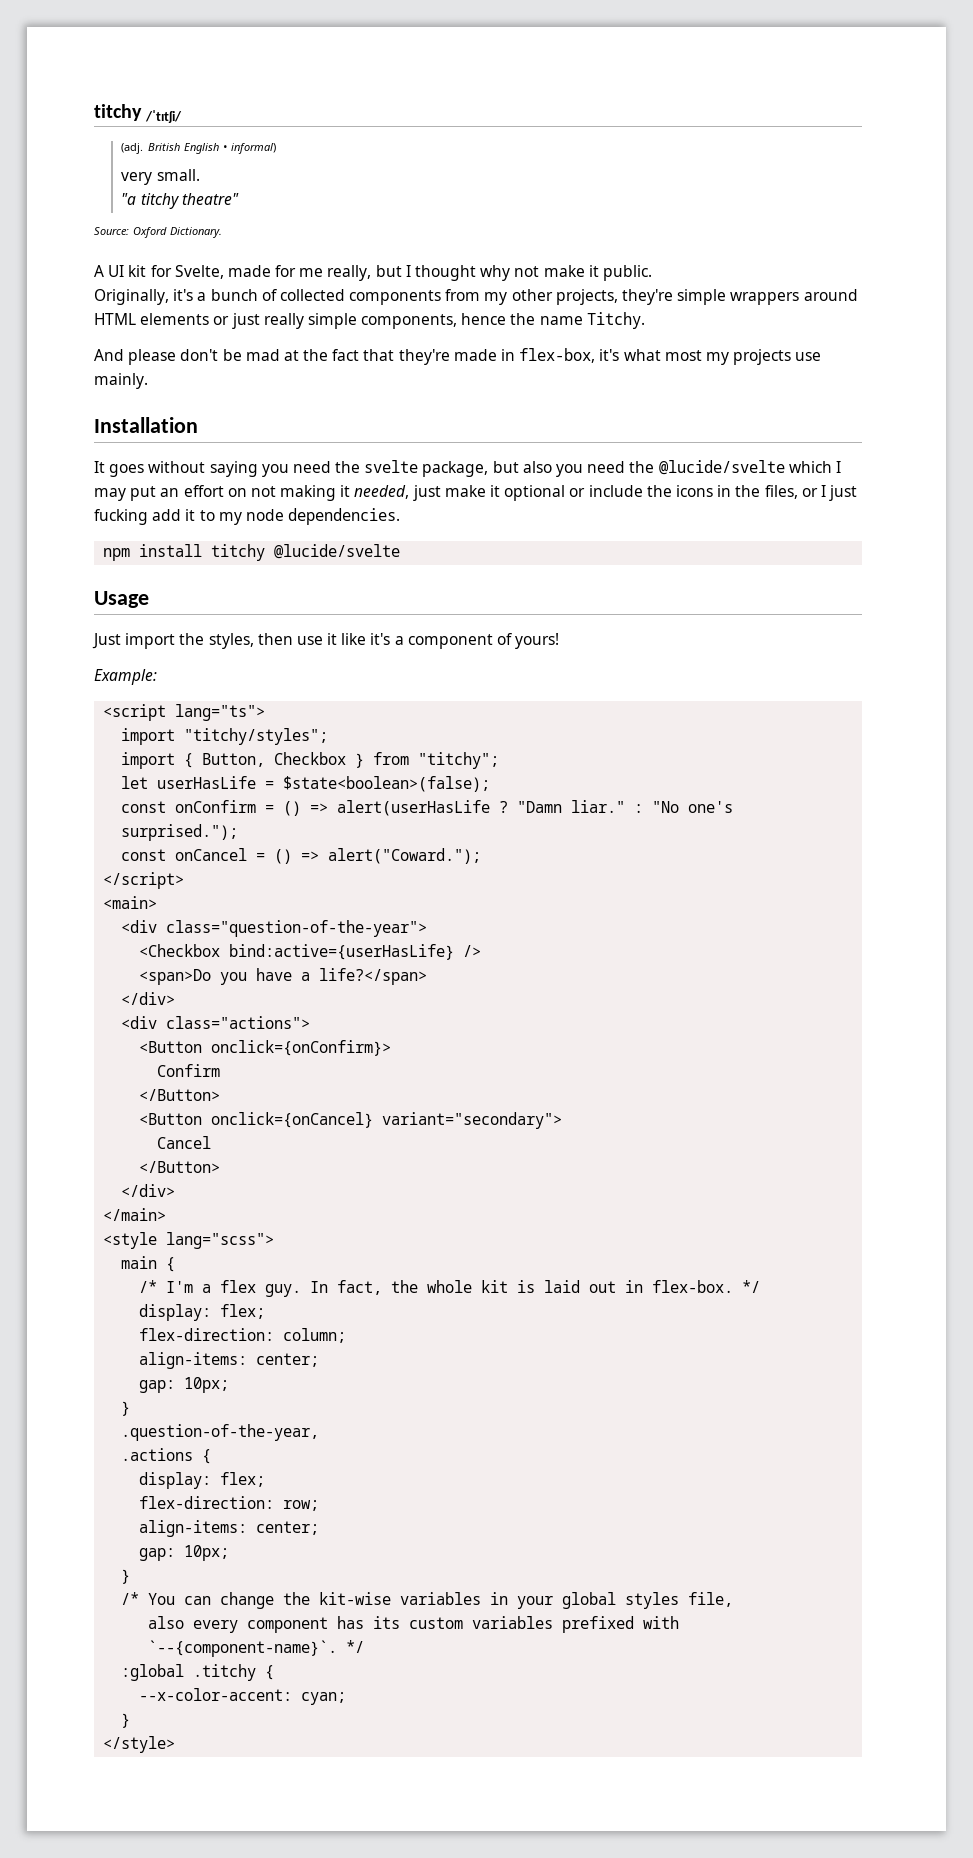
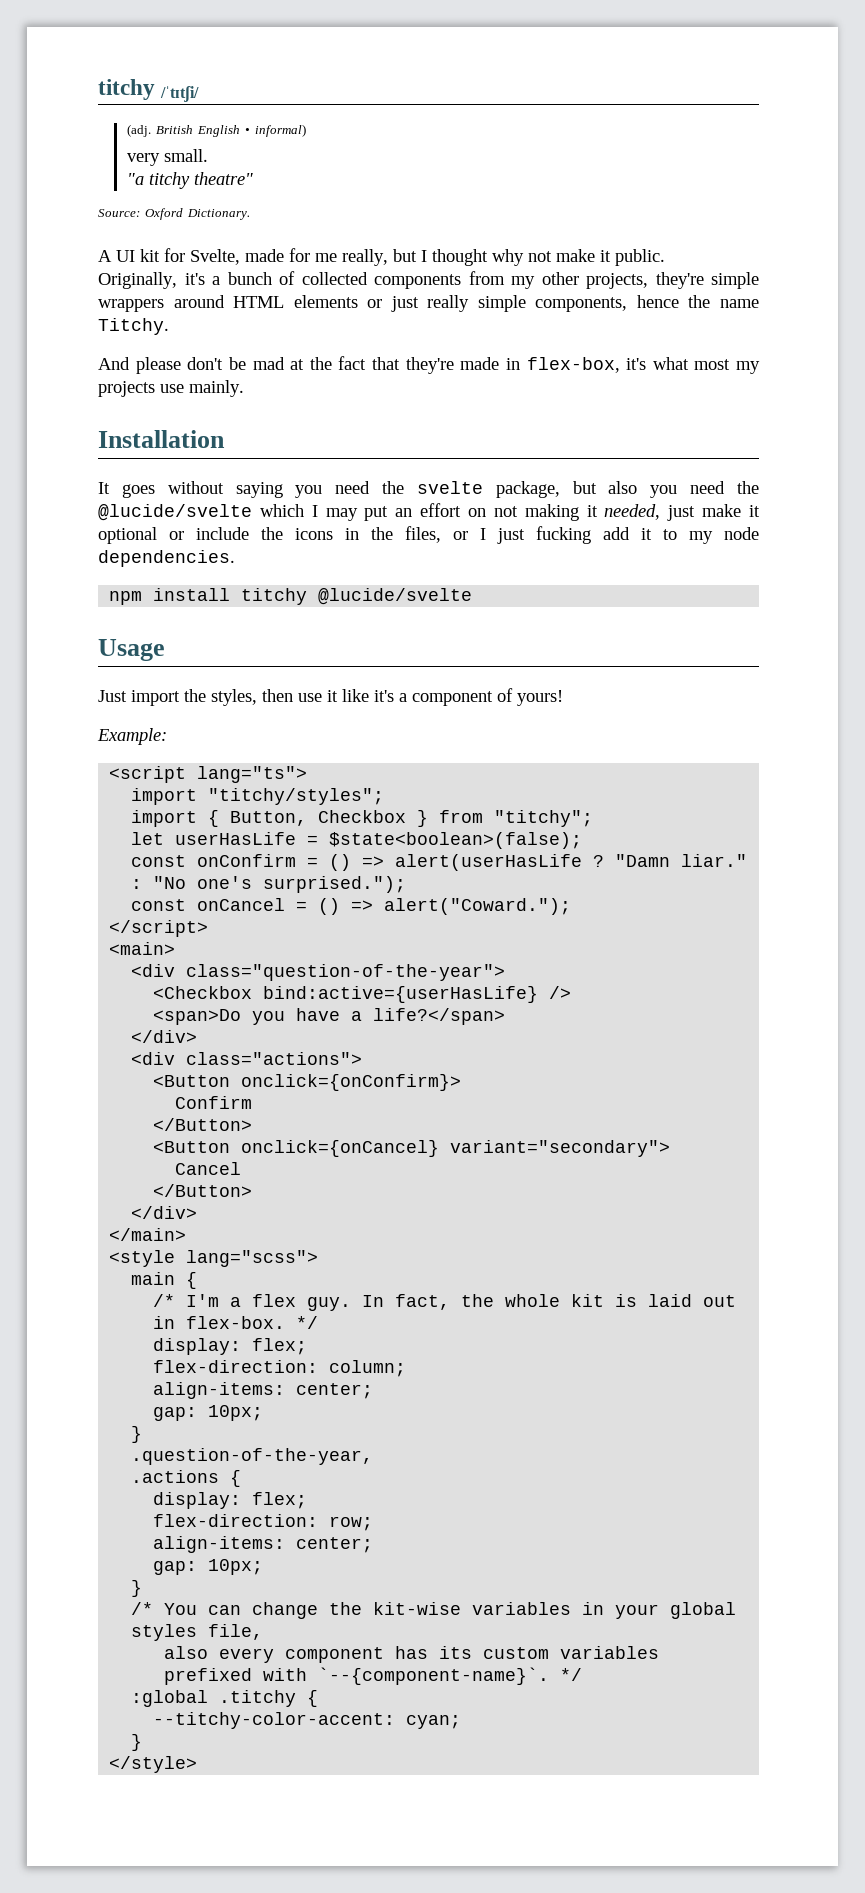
- --x-color-accent: cyan;
+ --titchy-color-accent: cyan;

